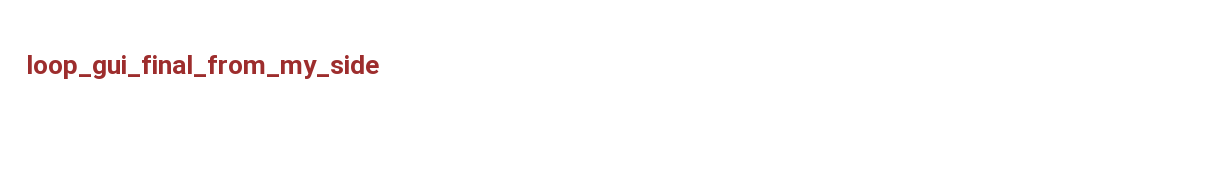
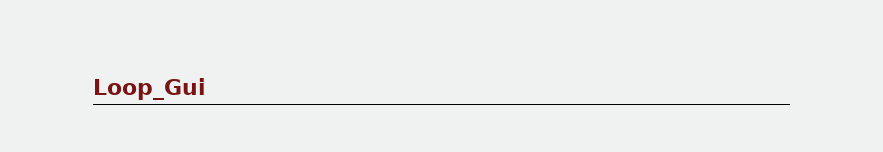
- loop_gui_final_from_my_side
+ Loop_Gui

